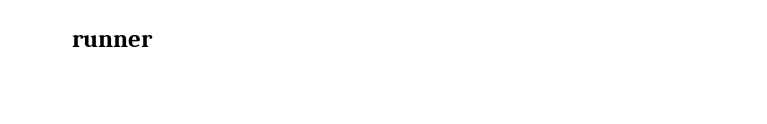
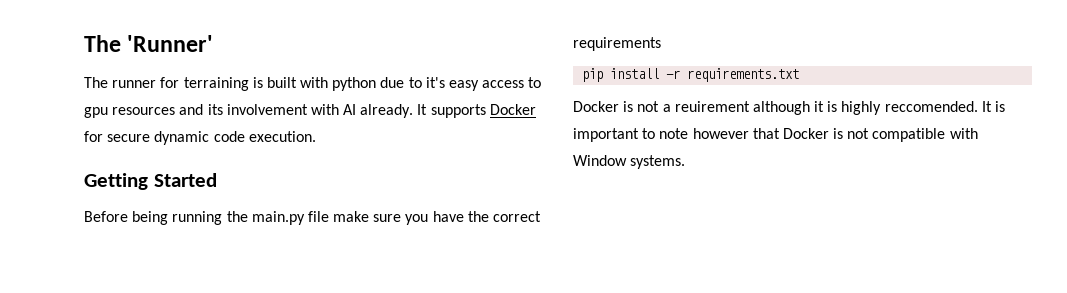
- runner
+ The 'Runner'
+ The runner for terraining is built with python due to it's easy access to gpu resources and its involvement with AI already. It supports Docker for secure dynamic code execution.
+ Getting Started
+ Before being running the main.py file make sure you have the correct requirements
+ pip install -r requirements.txt
+ Docker is not a reuirement although it is highly reccomended. It is important to note however that Docker is not compatible with Window systems.

